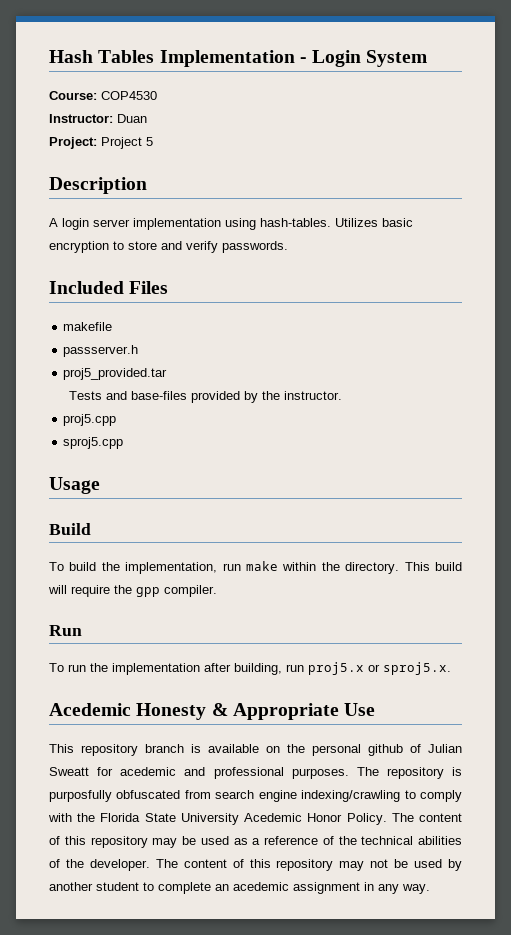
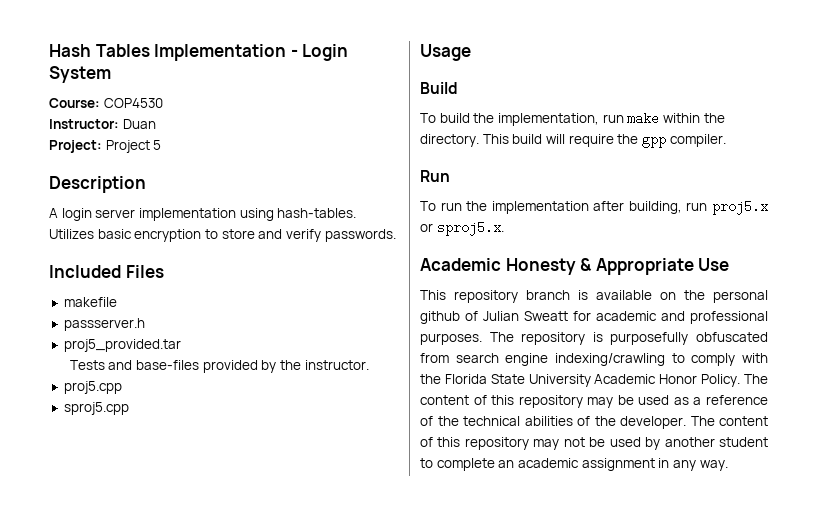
- Acedemic Honesty & Appropriate Use
+ Academic Honesty & Appropriate Use
- This repository branch is available on the personal github of Julian Sweatt for acedemic and professional purposes.
+ This repository branch is available on the personal github of Julian Sweatt for academic and professional purposes.
- The repository is purposfully obfuscated from search engine indexing/crawling to comply with the Florida State University Acedemic Honor Policy.
+ The repository is purposefully obfuscated from search engine indexing/crawling to comply with the Florida State University Academic Honor Policy.
- The content of this repository may not be used by another student to complete an acedemic assignment in any way.
+ The content of this repository may not be used by another student to complete an academic assignment in any way.

